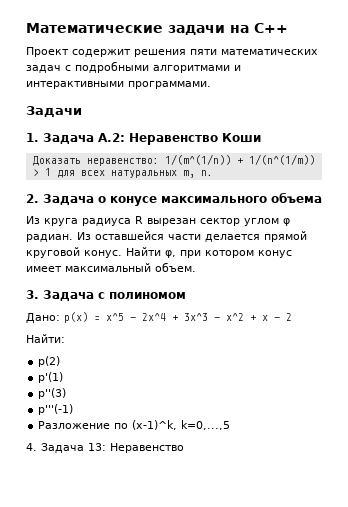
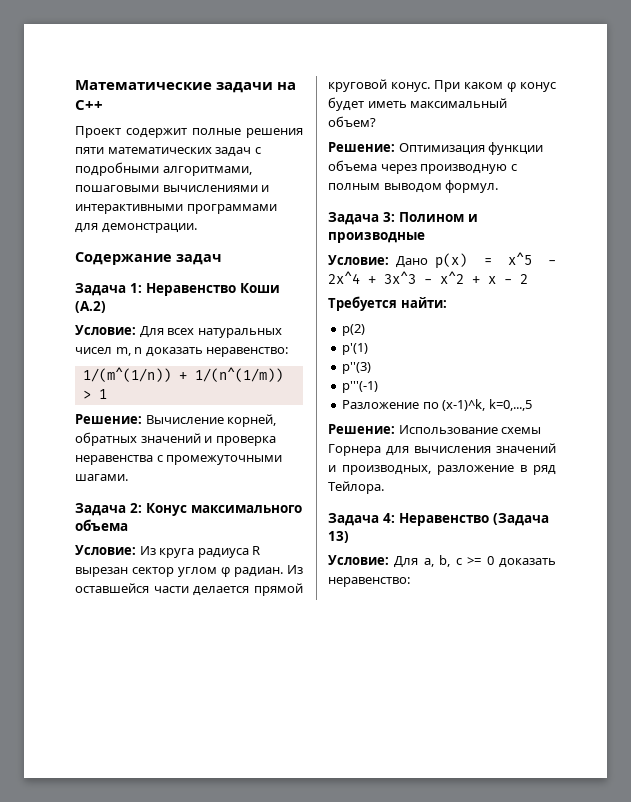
- Проект содержит решения пяти математических задач с подробными алгоритмами и интерактивными программами.
- Задачи
- 1. Задача A.2: Неравенство Коши
- Доказать неравенство: 1/(m^(1/n)) + 1/(n^(1/m)) > 1 для всех натуральных m, n.
- 2. Задача о конусе максимального объема
+ Проект содержит полные решения пяти математических задач с подробными алгоритмами, пошаговыми вычислениями и интерактивными программами для демонстрации.
+ Содержание задач
+ Задача 1: Неравенство Коши (A.2)
+ Условие: Для всех натуральных чисел m, n доказать неравенство:
+ 1/(m^(1/n)) + 1/(n^(1/m)) > 1
+ Решение: Вычисление корней, обратных значений и проверка неравенства с промежуточными шагами.
+ Задача 2: Конус максимального объема
- Из круга радиуса R вырезан сектор углом φ радиан.
+ Условие: Из круга радиуса R вырезан сектор углом φ радиан.
- Найти φ, при котором конус имеет максимальный объем.
- 3. Задача с полиномом
- Дано: p(x) = x^5 - 2x^4 + 3x^3 - x^2 + x - 2
+ При каком φ конус будет иметь максимальный объем?
+ Решение: Оптимизация функции объема через производную с полным выводом формул.
+ Задача 3: Полином и производные
+ Условие: Дано p(x) = x^5 - 2x^4 + 3x^3 - x^2 + x - 2
- Найти:
+ Требуется найти:
- 4. Задача 13: Неравенство
+ Решение: Использование схемы Горнера для вычисления значений и производных, разложение в ряд Тейлора.
+ Задача 4: Неравенство (Задача 13)
+ Условие: Для a, b, c >= 0 доказать неравенство:

